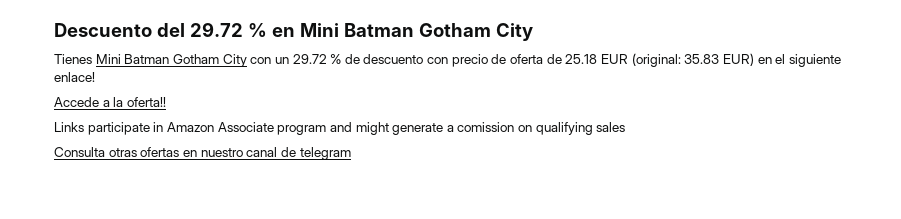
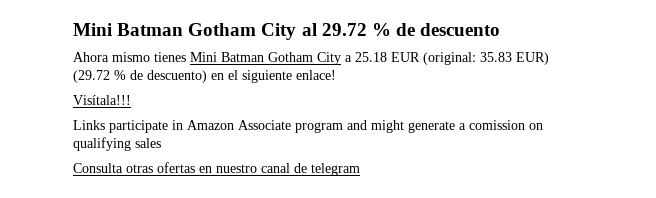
- Descuento del 29.72 % en Mini Batman Gotham City
- Tienes Mini Batman Gotham City con un 29.72 % de descuento con precio de oferta de 25.18 EUR (original: 35.83 EUR) en el siguiente enlace!
+ Mini Batman Gotham City al 29.72 % de descuento
+ Ahora mismo tienes Mini Batman Gotham City a 25.18 EUR (original: 35.83 EUR) (29.72 % de descuento) en el siguiente enlace!
- Accede a la oferta!!
+ Visítala!!!

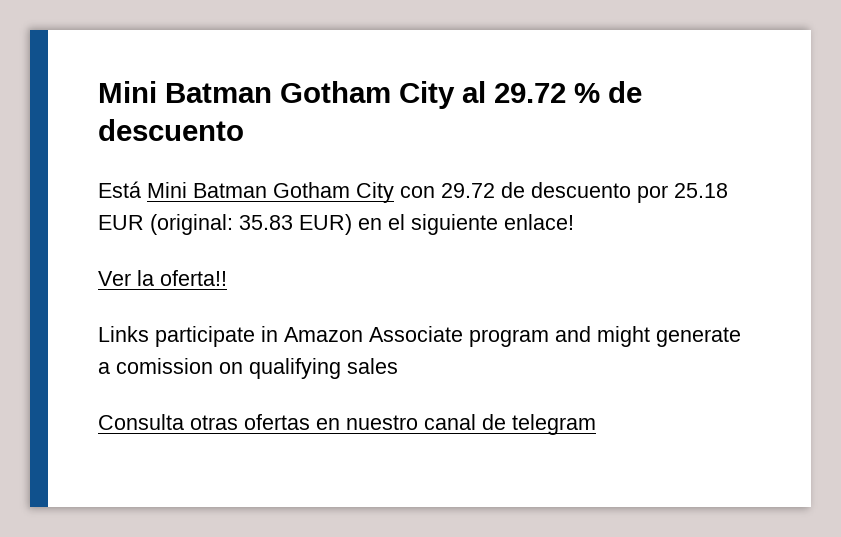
- Ahora mismo tienes Mini Batman Gotham City a 25.18 EUR (original: 35.83 EUR) (29.72 % de descuento) en el siguiente enlace!
+ Está Mini Batman Gotham City con 29.72 de descuento por 25.18 EUR (original: 35.83 EUR) en el siguiente enlace!
- Visítala!!!
+ Ver la oferta!!

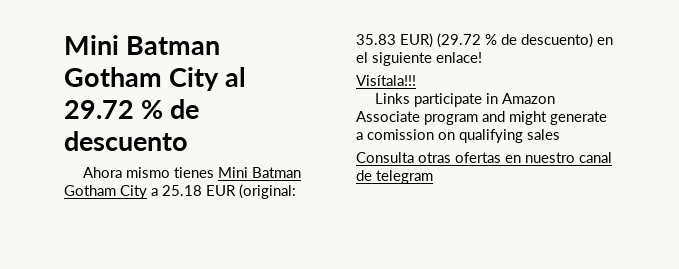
- Está Mini Batman Gotham City con 29.72 de descuento por 25.18 EUR (original: 35.83 EUR) en el siguiente enlace!
+ Ahora mismo tienes Mini Batman Gotham City a 25.18 EUR (original: 35.83 EUR) (29.72 % de descuento) en el siguiente enlace!
- Ver la oferta!!
+ Visítala!!!

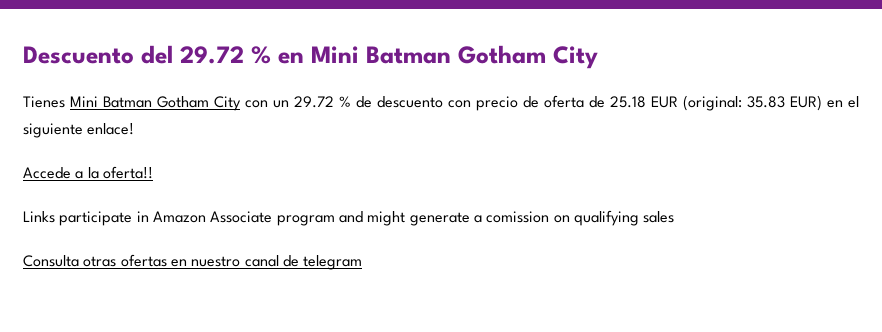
- Mini Batman Gotham City al 29.72 % de descuento
- Ahora mismo tienes Mini Batman Gotham City a 25.18 EUR (original: 35.83 EUR) (29.72 % de descuento) en el siguiente enlace!
+ Descuento del 29.72 % en Mini Batman Gotham City
+ Tienes Mini Batman Gotham City con un 29.72 % de descuento con precio de oferta de 25.18 EUR (original: 35.83 EUR) en el siguiente enlace!
- Visítala!!!
+ Accede a la oferta!!

